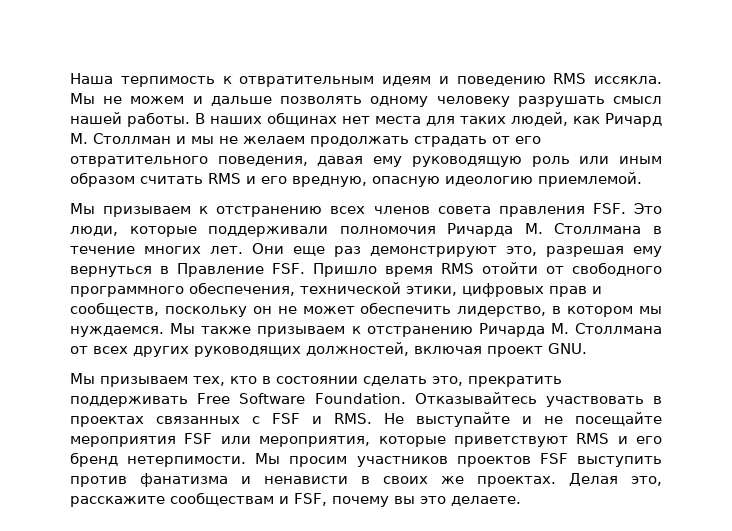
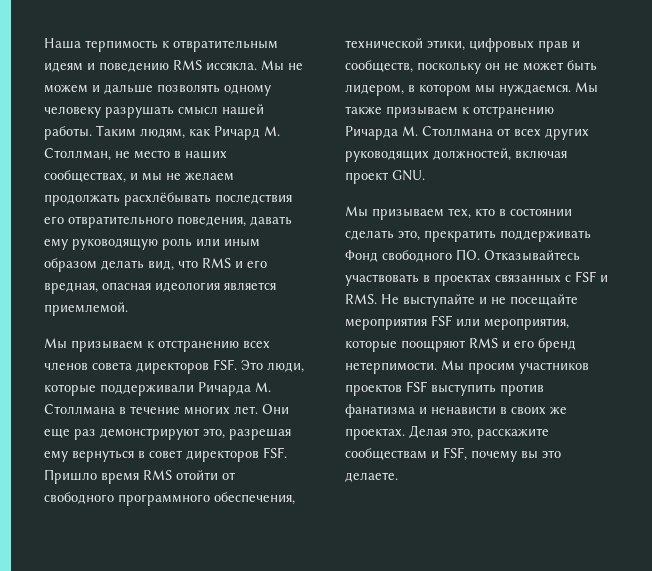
- В наших общинах нет места для таких людей, как Ричард М. Столлман и мы не желаем продолжать страдать от его отвратительного поведения, давая ему руководящую роль или иным образом считать RMS и его вредную, опасную идеологию приемлемой.
+ Таким людям, как Ричард М. Столлман, не место в наших сообществах, и мы не желаем продолжать расхлёбывать последствия его отвратительного поведения, давать ему руководящую роль или иным образом делать вид, что RMS и его вредная, опасная идеология является приемлемой.
- Мы призываем к отстранению всех членов совета правления FSF. Это люди, которые поддерживали полномочия Ричарда М. Столлмана в течение многих лет.
+ Мы призываем к отстранению всех членов совета директоров FSF. Это люди, которые поддерживали Ричарда М. Столлмана в течение многих лет.
- Они еще раз демонстрируют это, разрешая ему вернуться в Правление FSF. Пришло время RMS отойти от свободного программного обеспечения, технической этики, цифровых прав и сообществ, поскольку он не может обеспечить лидерство, в котором мы нуждаемся.
+ Они еще раз демонстрируют это, разрешая ему вернуться в совет директоров FSF. Пришло время RMS отойти от свободного программного обеспечения, технической этики, цифровых прав и сообществ, поскольку он не может быть лидером, в котором мы нуждаемся.
- Мы призываем тех, кто в состоянии сделать это, прекратить поддерживать Free Software Foundation. Отказывайтесь участвовать в проектах связанных с FSF и RMS. Не выступайте и не посещайте мероприятия FSF или мероприятия, которые приветствуют RMS и его бренд нетерпимости.
+ Мы призываем тех, кто в состоянии сделать это, прекратить поддерживать Фонд свободного ПО. Отказывайтесь участвовать в проектах связанных с FSF и RMS. Не выступайте и не посещайте мероприятия FSF или мероприятия, которые поощряют RMS и его бренд нетерпимости.

